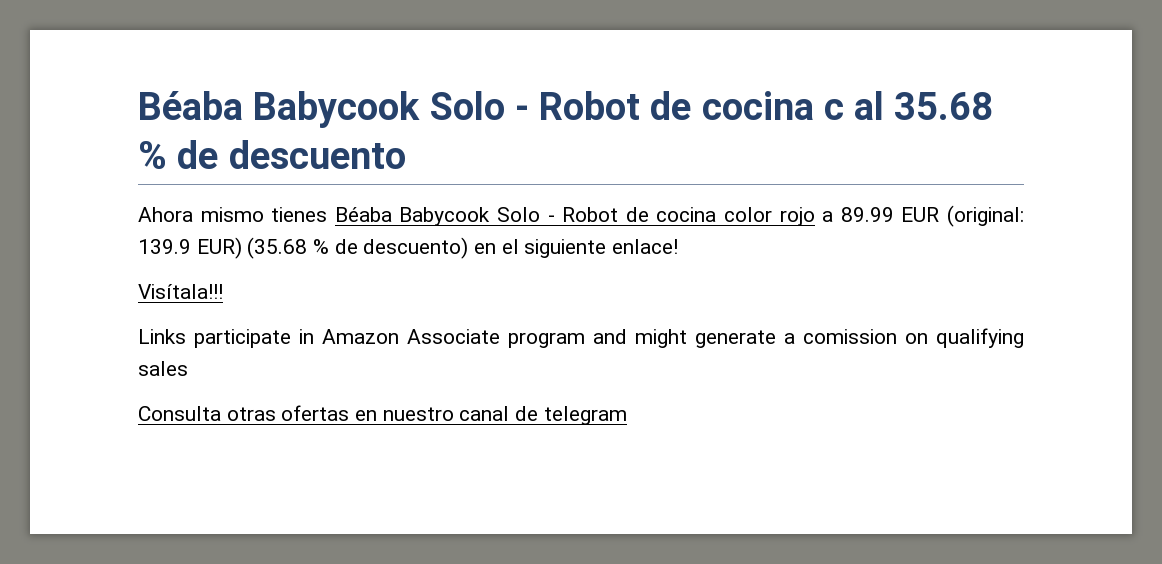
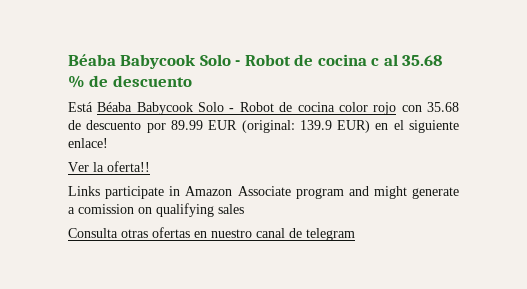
- Ahora mismo tienes Béaba Babycook Solo - Robot de cocina color rojo a 89.99 EUR (original: 139.9 EUR) (35.68 % de descuento) en el siguiente enlace!
+ Está Béaba Babycook Solo - Robot de cocina color rojo con 35.68 de descuento por 89.99 EUR (original: 139.9 EUR) en el siguiente enlace!
- Visítala!!!
+ Ver la oferta!!

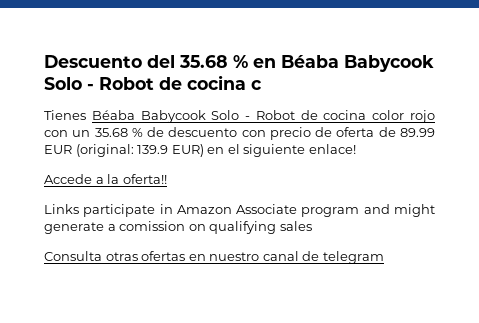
- Béaba Babycook Solo - Robot de cocina c al 35.68 % de descuento
- Está Béaba Babycook Solo - Robot de cocina color rojo con 35.68 de descuento por 89.99 EUR (original: 139.9 EUR) en el siguiente enlace!
+ Descuento del 35.68 % en Béaba Babycook Solo - Robot de cocina c
+ Tienes Béaba Babycook Solo - Robot de cocina color rojo con un 35.68 % de descuento con precio de oferta de 89.99 EUR (original: 139.9 EUR) en el siguiente enlace!
- Ver la oferta!!
+ Accede a la oferta!!

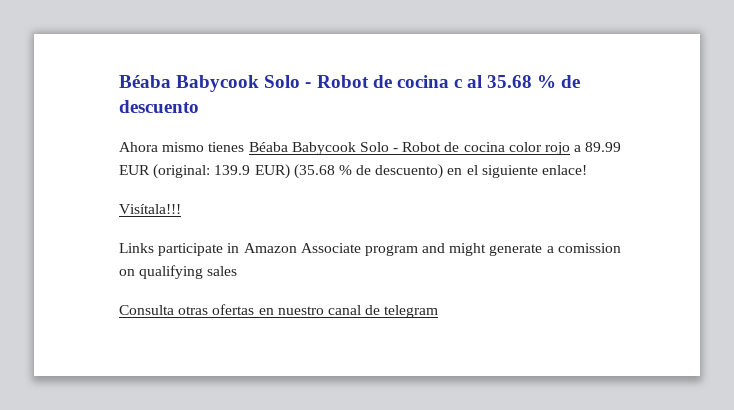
- Descuento del 35.68 % en Béaba Babycook Solo - Robot de cocina c
- Tienes Béaba Babycook Solo - Robot de cocina color rojo con un 35.68 % de descuento con precio de oferta de 89.99 EUR (original: 139.9 EUR) en el siguiente enlace!
+ Béaba Babycook Solo - Robot de cocina c al 35.68 % de descuento
+ Ahora mismo tienes Béaba Babycook Solo - Robot de cocina color rojo a 89.99 EUR (original: 139.9 EUR) (35.68 % de descuento) en el siguiente enlace!
- Accede a la oferta!!
+ Visítala!!!

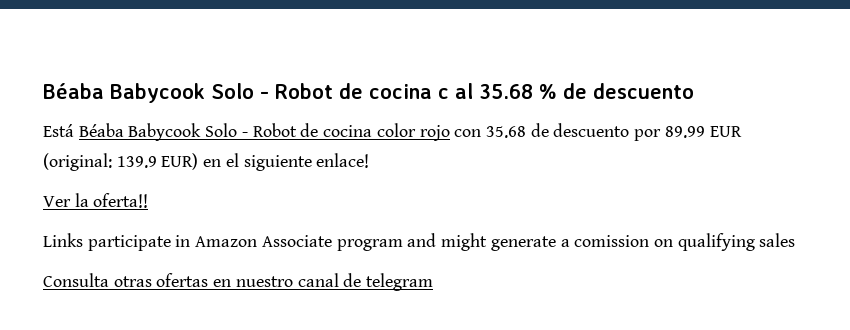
- Ahora mismo tienes Béaba Babycook Solo - Robot de cocina color rojo a 89.99 EUR (original: 139.9 EUR) (35.68 % de descuento) en el siguiente enlace!
+ Está Béaba Babycook Solo - Robot de cocina color rojo con 35.68 de descuento por 89.99 EUR (original: 139.9 EUR) en el siguiente enlace!
- Visítala!!!
+ Ver la oferta!!

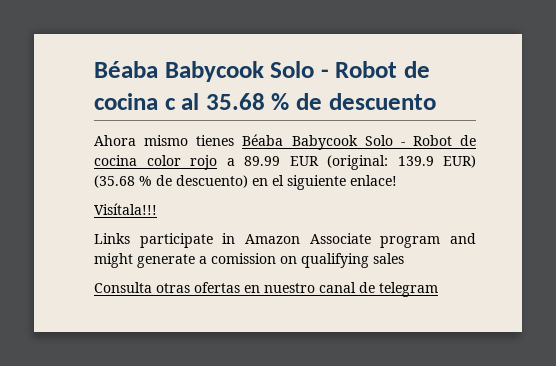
- Está Béaba Babycook Solo - Robot de cocina color rojo con 35.68 de descuento por 89.99 EUR (original: 139.9 EUR) en el siguiente enlace!
+ Ahora mismo tienes Béaba Babycook Solo - Robot de cocina color rojo a 89.99 EUR (original: 139.9 EUR) (35.68 % de descuento) en el siguiente enlace!
- Ver la oferta!!
+ Visítala!!!

